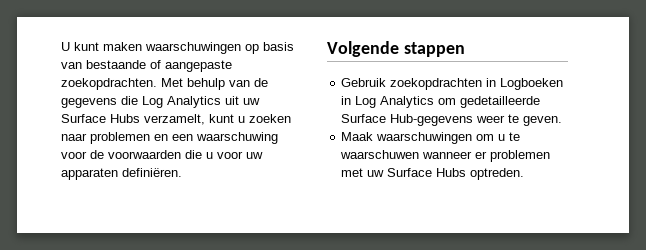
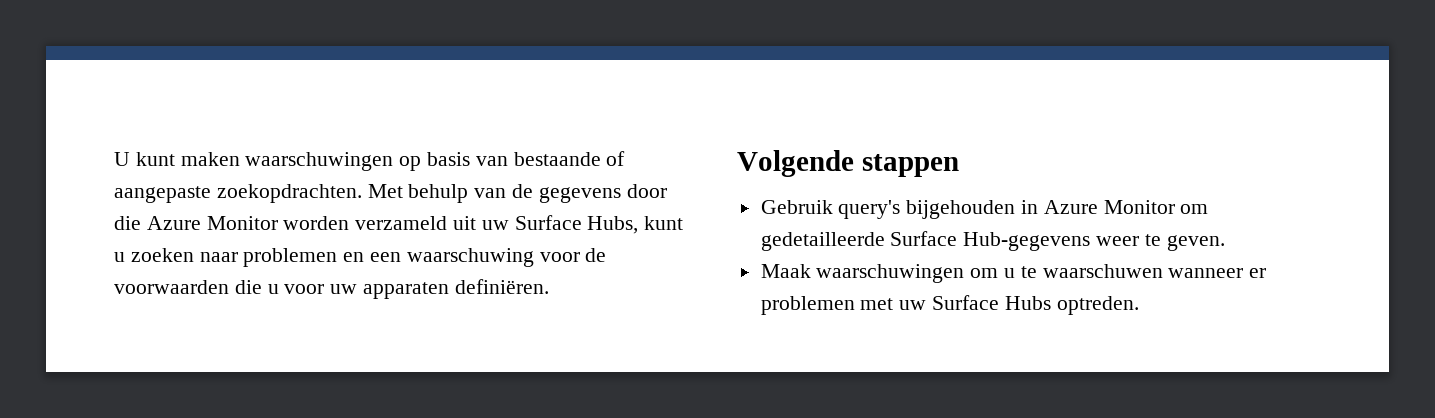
- Met behulp van de gegevens die Log Analytics uit uw Surface Hubs verzamelt, kunt u zoeken naar problemen en een waarschuwing voor de voorwaarden die u voor uw apparaten definiëren.
+ Met behulp van de gegevens door die Azure Monitor worden verzameld uit uw Surface Hubs, kunt u zoeken naar problemen en een waarschuwing voor de voorwaarden die u voor uw apparaten definiëren.
- Gebruik zoekopdrachten in Logboeken in Log Analytics om gedetailleerde Surface Hub-gegevens weer te geven.
+ Gebruik query's bijgehouden in Azure Monitor om gedetailleerde Surface Hub-gegevens weer te geven.

